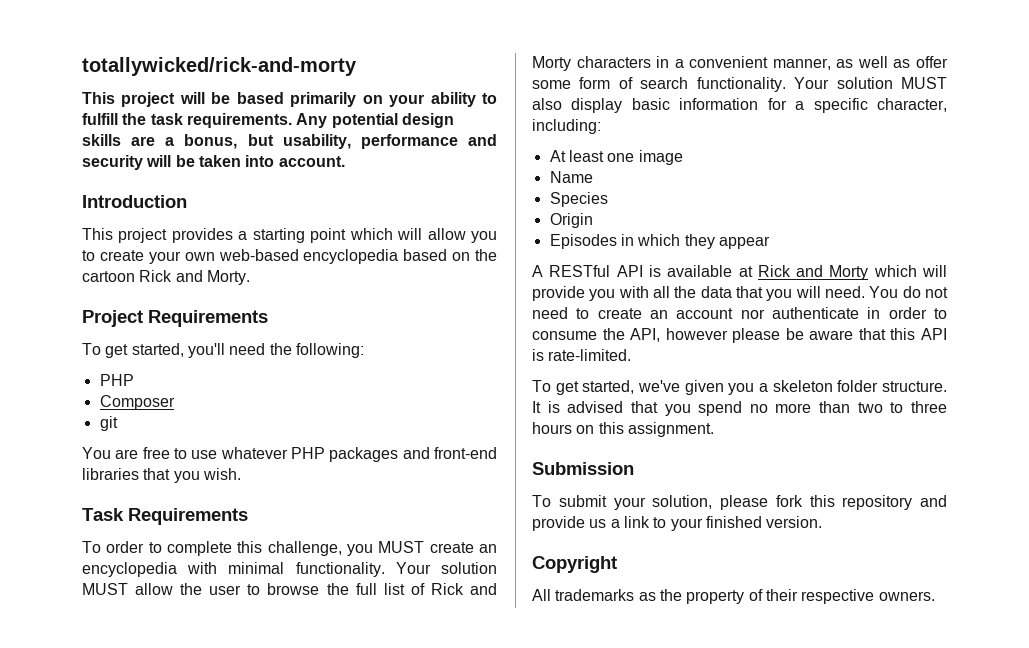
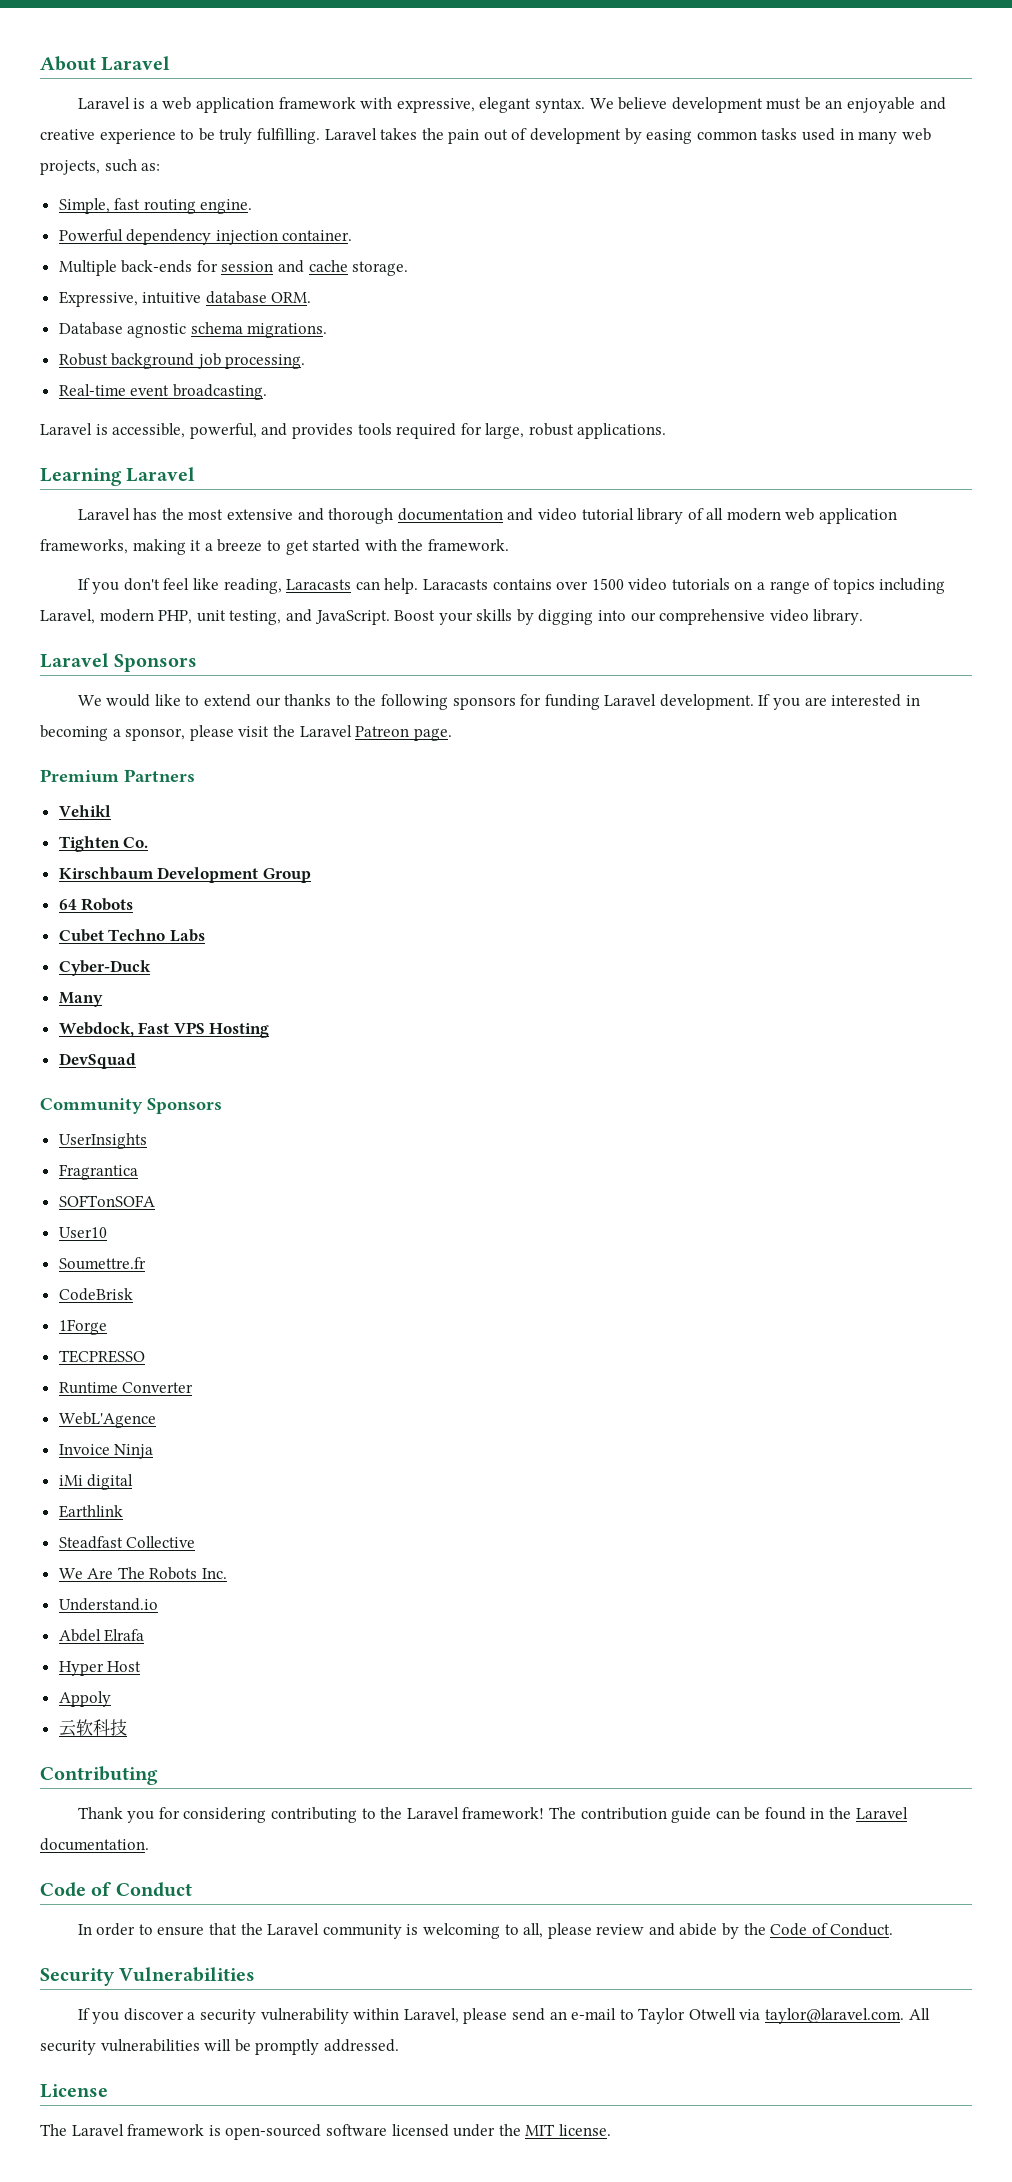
- totallywicked/rick-and-morty
- This project will be based primarily on your ability to fulfill the task requirements. Any potential design skills are a bonus, but usability, performance and security will be taken into account.
- Introduction
- This project provides a starting point which will allow you to create your own web-based encyclopedia based on the cartoon Rick and Morty.
- Project Requirements
- To get started, you'll need the following:
- PHP
- Composer
- git
- You are free to use whatever PHP packages and front-end libraries that you wish.
- Task Requirements
- To order to complete this challenge, you MUST create an encyclopedia with minimal functionality. Your solution MUST allow the user to browse the full list of Rick and Morty characters in a convenient manner, as well as offer some form of search functionality. Your solution MUST also display basic information for a specific character, including:
- At least one image
- Name
- Species
- Origin
- Episodes in which they appear
- A RESTful API is available at Rick and Morty which will provide you with all the data that you will need. You do not need to create an account nor authenticate in order to consume the API, however please be aware that this API is rate-limited.
- To get started, we've given you a skeleton folder structure. It is advised that you spend no more than two to three hours on this assignment.
- Submission
- To submit your solution, please fork this repository and provide us a link to your finished version.
- Copyright
- All trademarks as the property of their respective owners.
+ About Laravel
+ Laravel is a web application framework with expressive, elegant syntax. We believe development must be an enjoyable and creative experience to be truly fulfilling. Laravel takes the pain out of development by easing common tasks used in many web projects, such as:
+ Simple, fast routing engine.
+ Powerful dependency injection container.
+ Multiple back-ends for session and cache storage.
+ Expressive, intuitive database ORM.
+ Database agnostic schema migrations.
+ Robust background job processing.
+ Real-time event broadcasting.
+ Laravel is accessible, powerful, and provides tools required for large, robust applications.
+ Learning Laravel
+ Laravel has the most extensive and thorough documentation and video tutorial library of all modern web application frameworks, making it a breeze to get started with the framework.
+ If you don't feel like reading, Laracasts can help. Laracasts contains over 1500 video tutorials on a range of topics including Laravel, modern PHP, unit testing, and JavaScript. Boost your skills by digging into our comprehensive video library.
+ Laravel Sponsors
+ We would like to extend our thanks to the following sponsors for funding Laravel development. If you are interested in becoming a sponsor, please visit the Laravel Patreon page.
+ Premium Partners
+ Vehikl
+ Tighten Co.
+ Kirschbaum Development Group
+ 64 Robots
+ Cubet Techno Labs
+ Cyber-Duck
+ Many
+ Webdock, Fast VPS Hosting
+ DevSquad
+ Community Sponsors
+ UserInsights
+ Fragrantica
+ SOFTonSOFA
+ User10
+ Soumettre.fr
+ CodeBrisk
+ 1Forge
+ TECPRESSO
+ Runtime Converter
+ WebL'Agence
+ Invoice Ninja
+ iMi digital
+ Earthlink
+ Steadfast Collective
+ We Are The Robots Inc.
+ Understand.io
+ Abdel Elrafa
+ Hyper Host
+ Appoly
+ 云软科技
+ Contributing
+ Thank you for considering contributing to the Laravel framework! The contribution guide can be found in the Laravel documentation.
+ Code of Conduct
+ In order to ensure that the Laravel community is welcoming to all, please review and abide by the Code of Conduct.
+ Security Vulnerabilities
+ If you discover a security vulnerability within Laravel, please send an e-mail to Taylor Otwell via taylor@laravel.com. All security vulnerabilities will be promptly addressed.
+ License
+ The Laravel framework is open-sourced software licensed under the MIT license.

